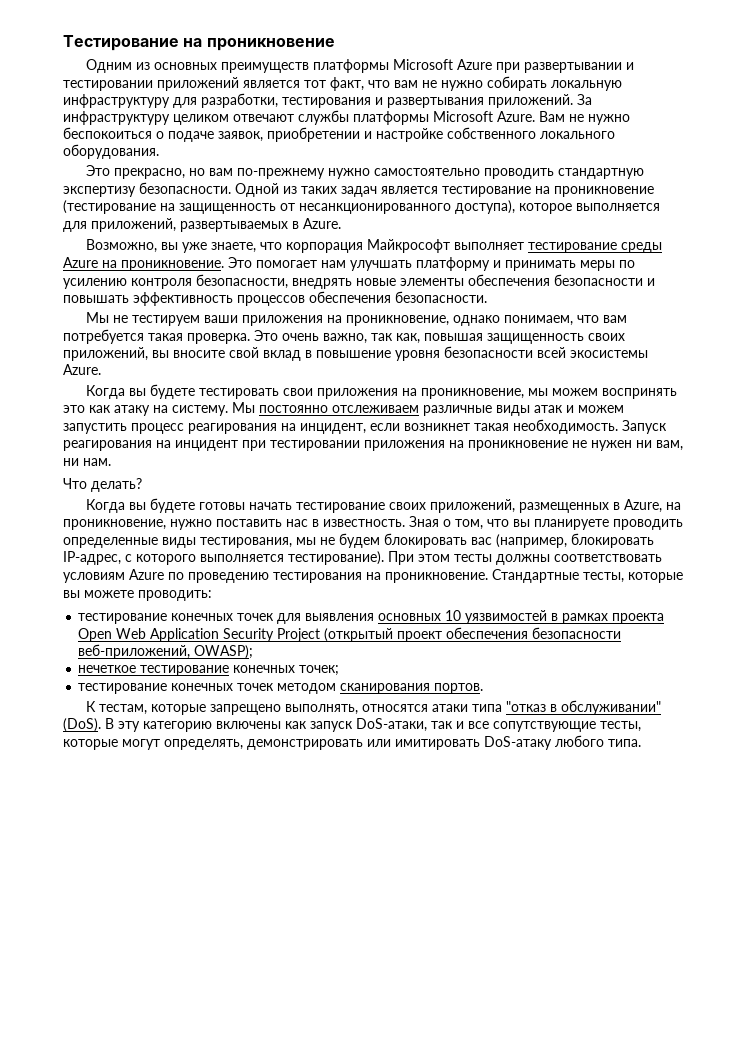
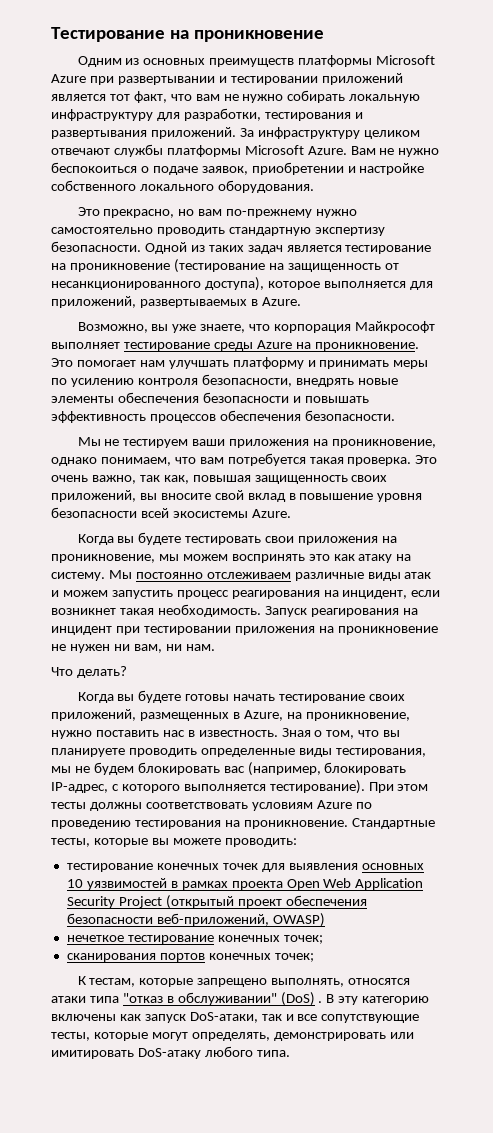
- тестирование конечных точек для выявления основных 10 уязвимостей в рамках проекта Open Web Application Security Project (открытый проект обеспечения безопасности веб-приложений, OWASP);
+ тестирование конечных точек для выявления основных 10 уязвимостей в рамках проекта Open Web Application Security Project (открытый проект обеспечения безопасности веб-приложений, OWASP)
- тестирование конечных точек методом сканирования портов.
+ сканирования портов конечных точек;
- К тестам, которые запрещено выполнять, относятся атаки типа "отказ в обслуживании" (DoS).
+ К тестам, которые запрещено выполнять, относятся атаки типа "отказ в обслуживании" (DoS) .

